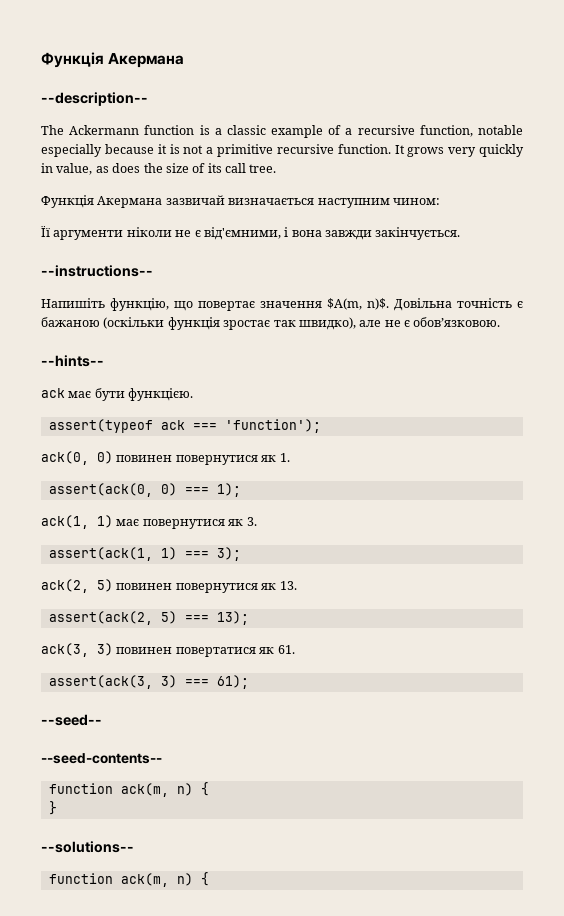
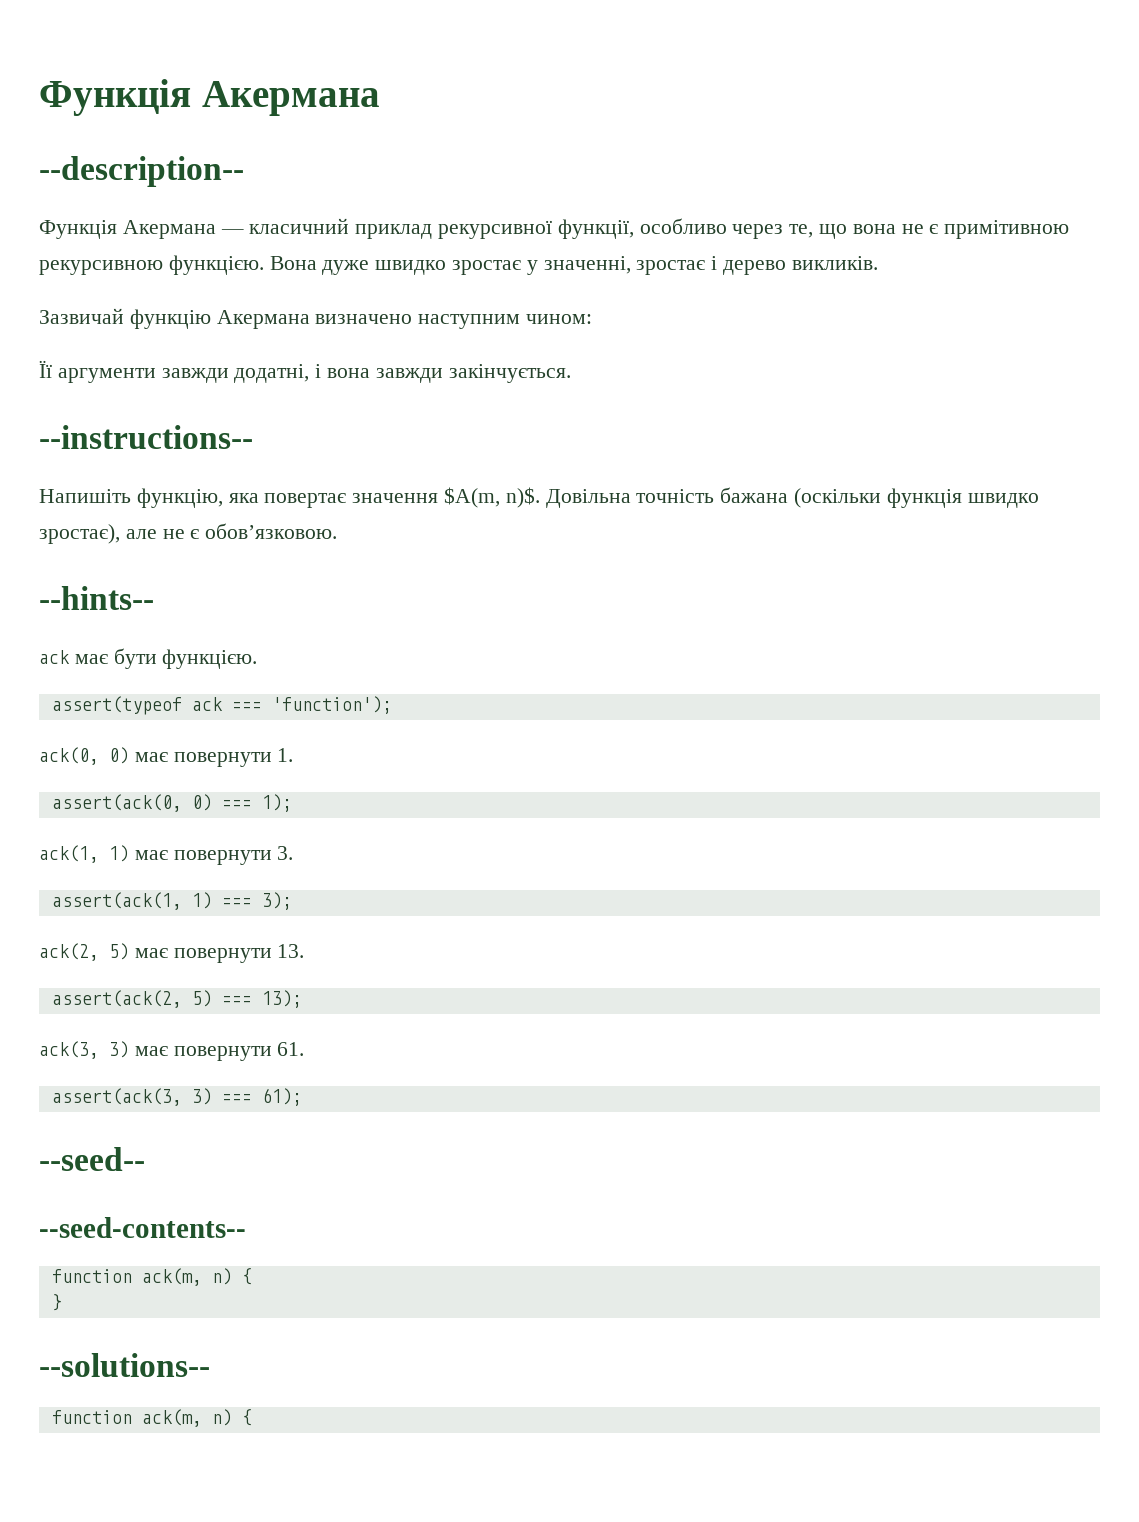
- The Ackermann function is a classic example of a recursive function, notable especially because it is not a primitive recursive function. It grows very quickly in value, as does the size of its call tree.
- Функція Акермана зазвичай визначається наступним чином:
+ Функція Акермана — класичний приклад рекурсивної функції, особливо через те, що вона не є примітивною рекурсивною функцією. Вона дуже швидко зростає у значенні, зростає і дерево викликів.
+ Зазвичай функцію Акермана визначено наступним чином:
- Її аргументи ніколи не є від'ємними, і вона завжди закінчується.
+ Її аргументи завжди додатні, і вона завжди закінчується.
- Напишіть функцію, що повертає значення $A(m, n)$.
+ Напишіть функцію, яка повертає значення $A(m, n)$.
- Довільна точність є бажаною (оскільки функція зростає так швидко), але не є обов’язковою.
+ Довільна точність бажана (оскільки функція швидко зростає), але не є обов’язковою.
- ack(0, 0) повинен повернутися як 1.
+ ack(0, 0) має повернути 1.
- ack(1, 1) має повернутися як 3.
+ ack(1, 1) має повернути 3.
- ack(2, 5) повинен повернутися як 13.
+ ack(2, 5) має повернути 13.
- ack(3, 3) повинен повертатися як 61.
+ ack(3, 3) має повернути 61.

